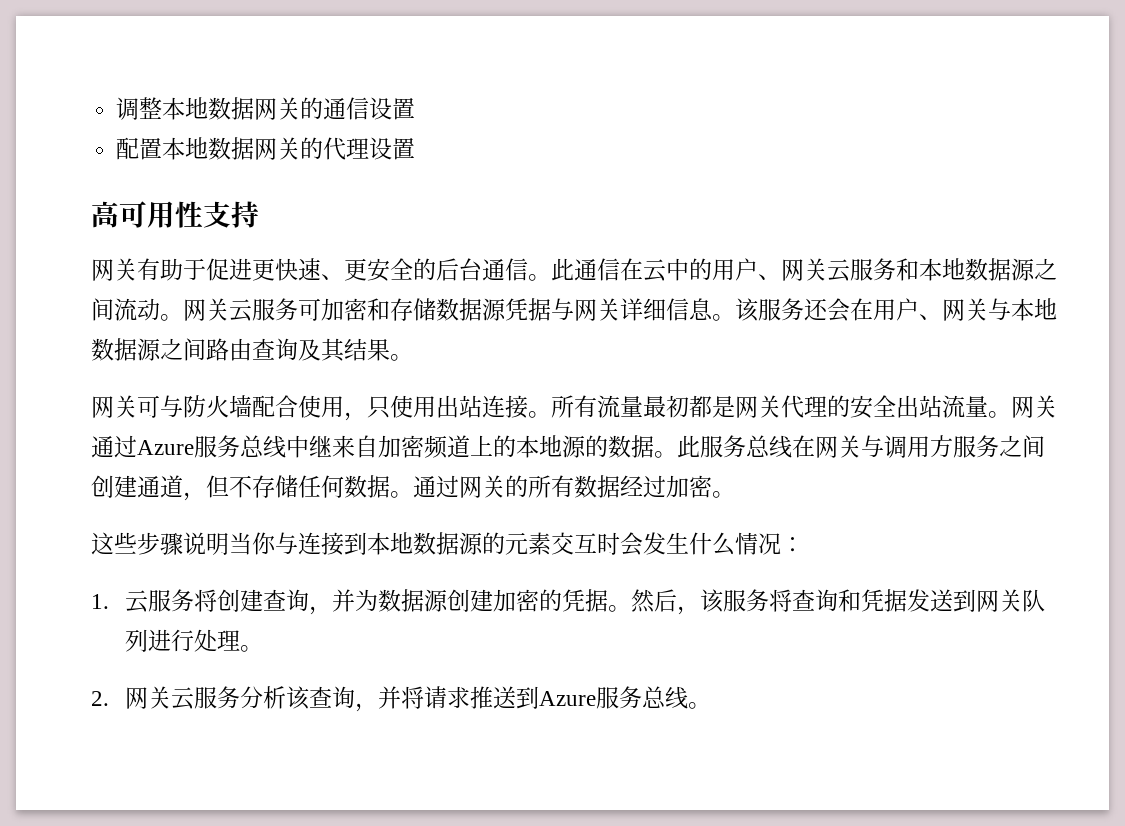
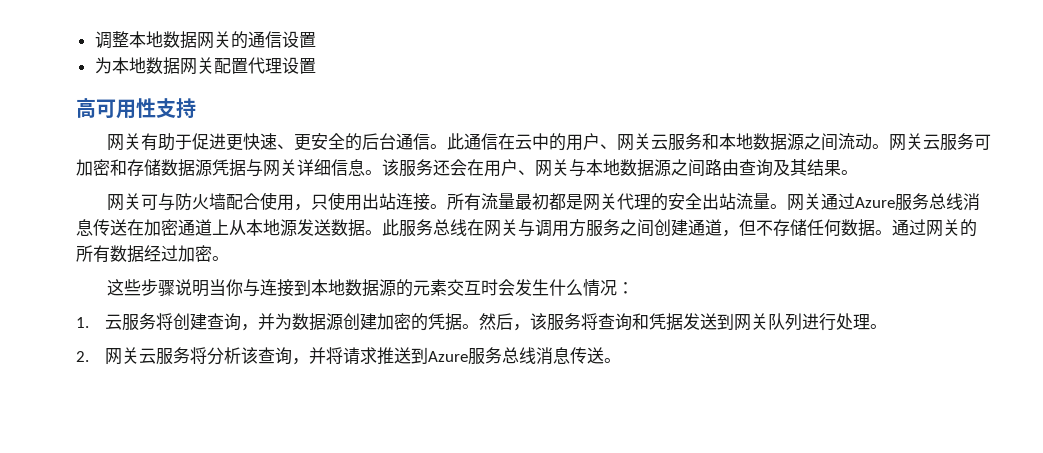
- 配置本地数据网关的代理设置
+ 为本地数据网关配置代理设置
- 网关通过Azure服务总线中继来自加密频道上的本地源的数据。
+ 网关通过Azure服务总线消息传送在加密通道上从本地源发送数据。
- 2.网关云服务分析该查询，并将请求推送到Azure服务总线。
+ 2.网关云服务将分析该查询，并将请求推送到Azure服务总线消息传送。

